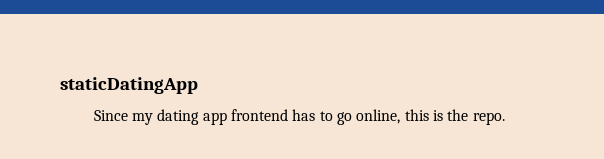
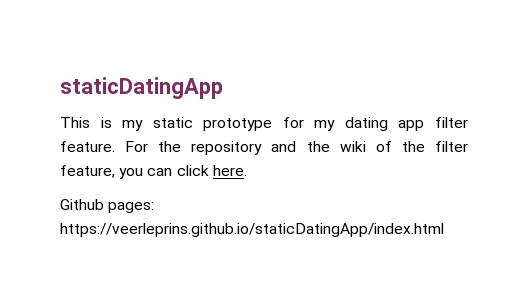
- Since my dating app frontend has to go online, this is the repo.
+ This is my static prototype for my dating app filter feature. For the repository and the wiki of the filter feature, you can click here.
+ Github pages: https://veerleprins.github.io/staticDatingApp/index.html

